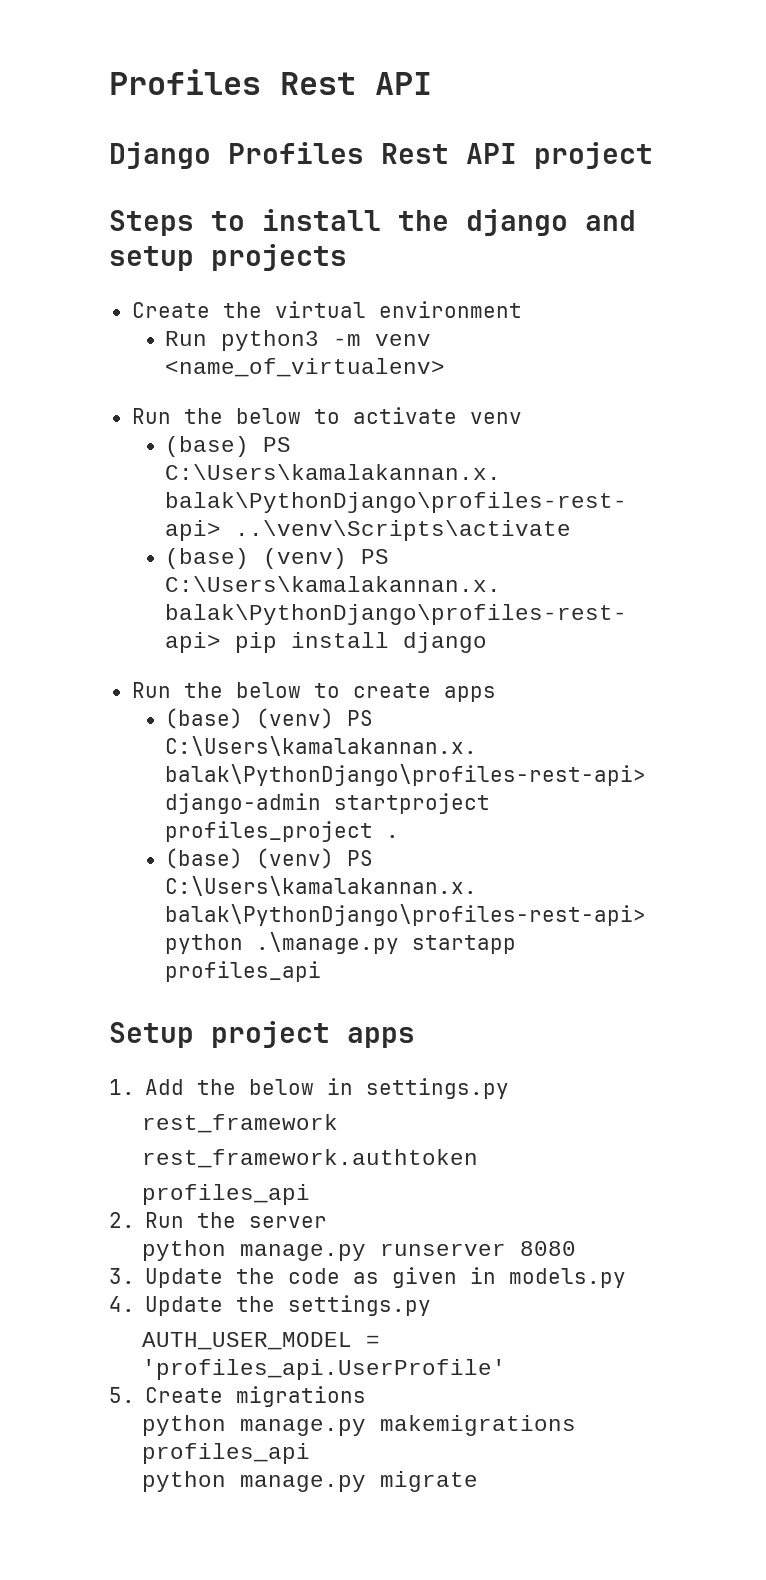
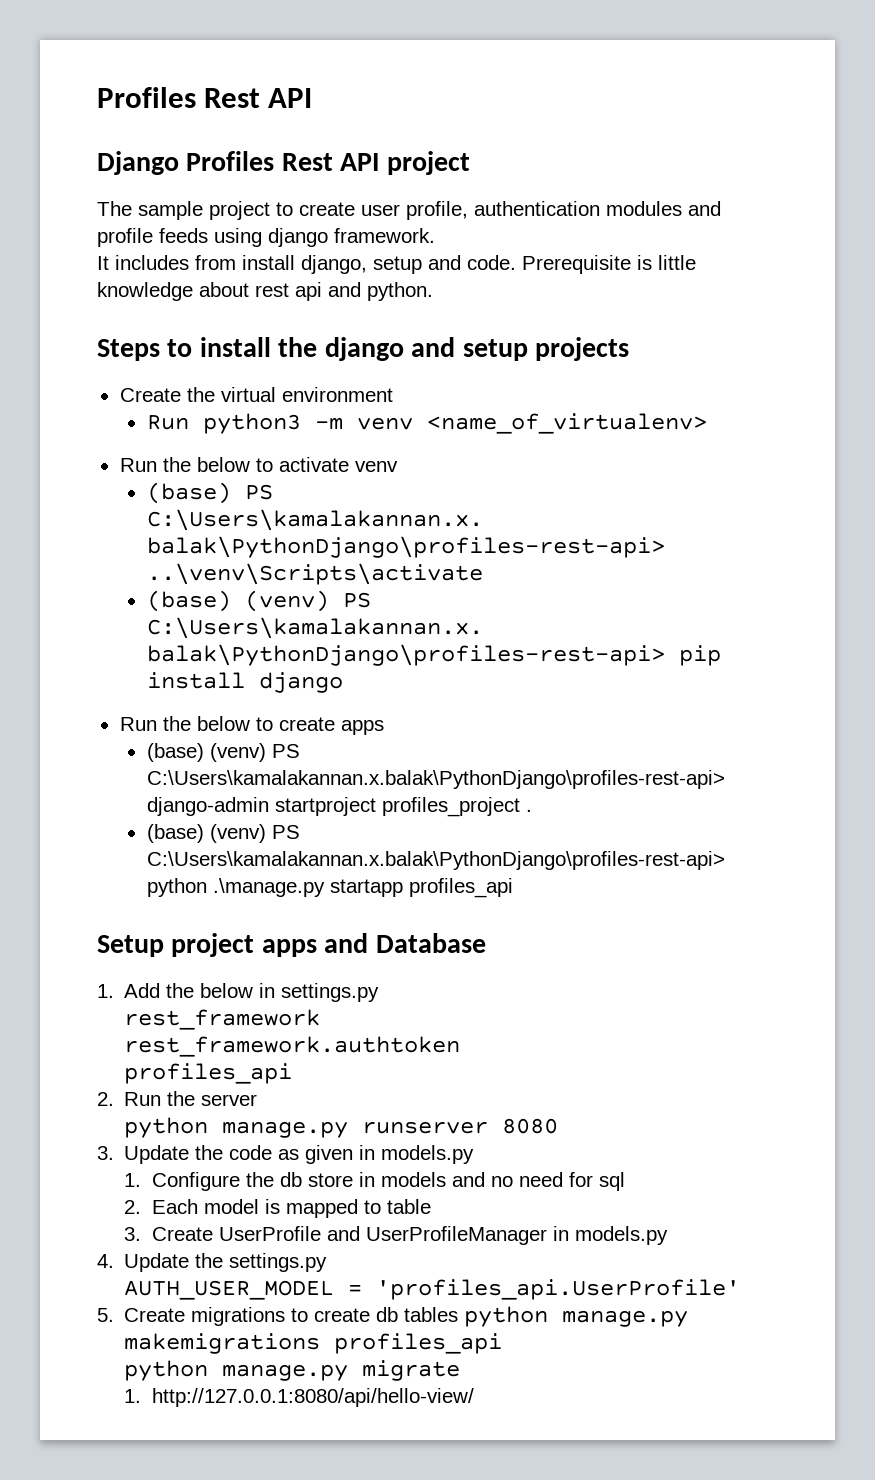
+ The sample project to create user profile, authentication modules and profile feeds using django framework.
+ It includes from install django, setup and code. Prerequisite is little knowledge about rest api and python.
- Setup project apps
+ Setup project apps and Database
+ 1. Configure the db store in models and no need for sql
+ 2. Each model is mapped to table
+ 3. Create UserProfile and UserProfileManager in models.py
- 5. Create migrations
- python manage.py makemigrations profiles_api
+ 5. Create migrations to create db tables python manage.py makemigrations profiles_api
+ 1. http://127.0.0.1:8080/api/hello-view/

